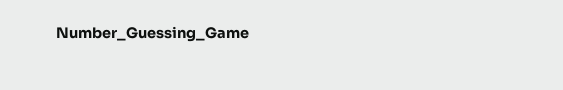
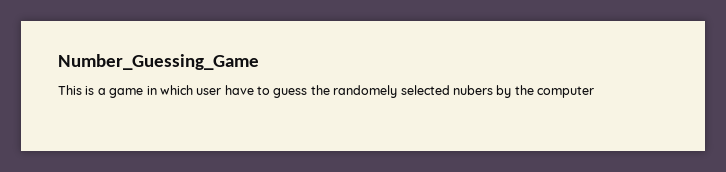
+ This is a game in which user have to guess the randomely selected nubers by the computer

